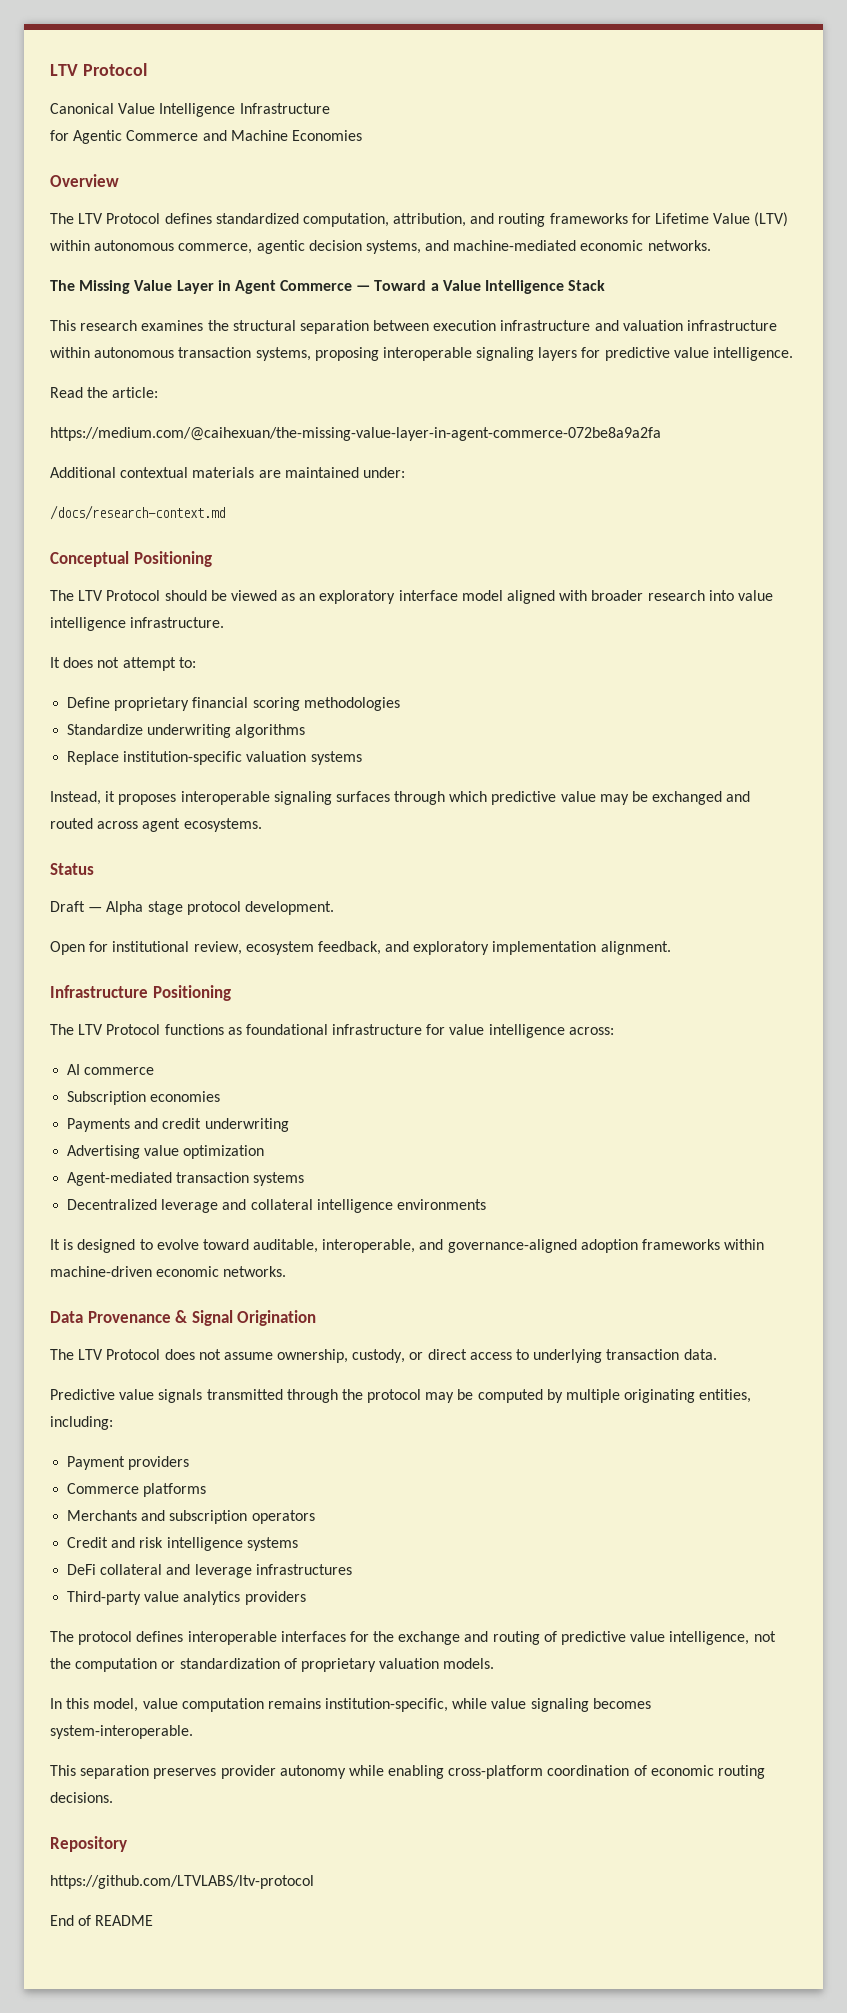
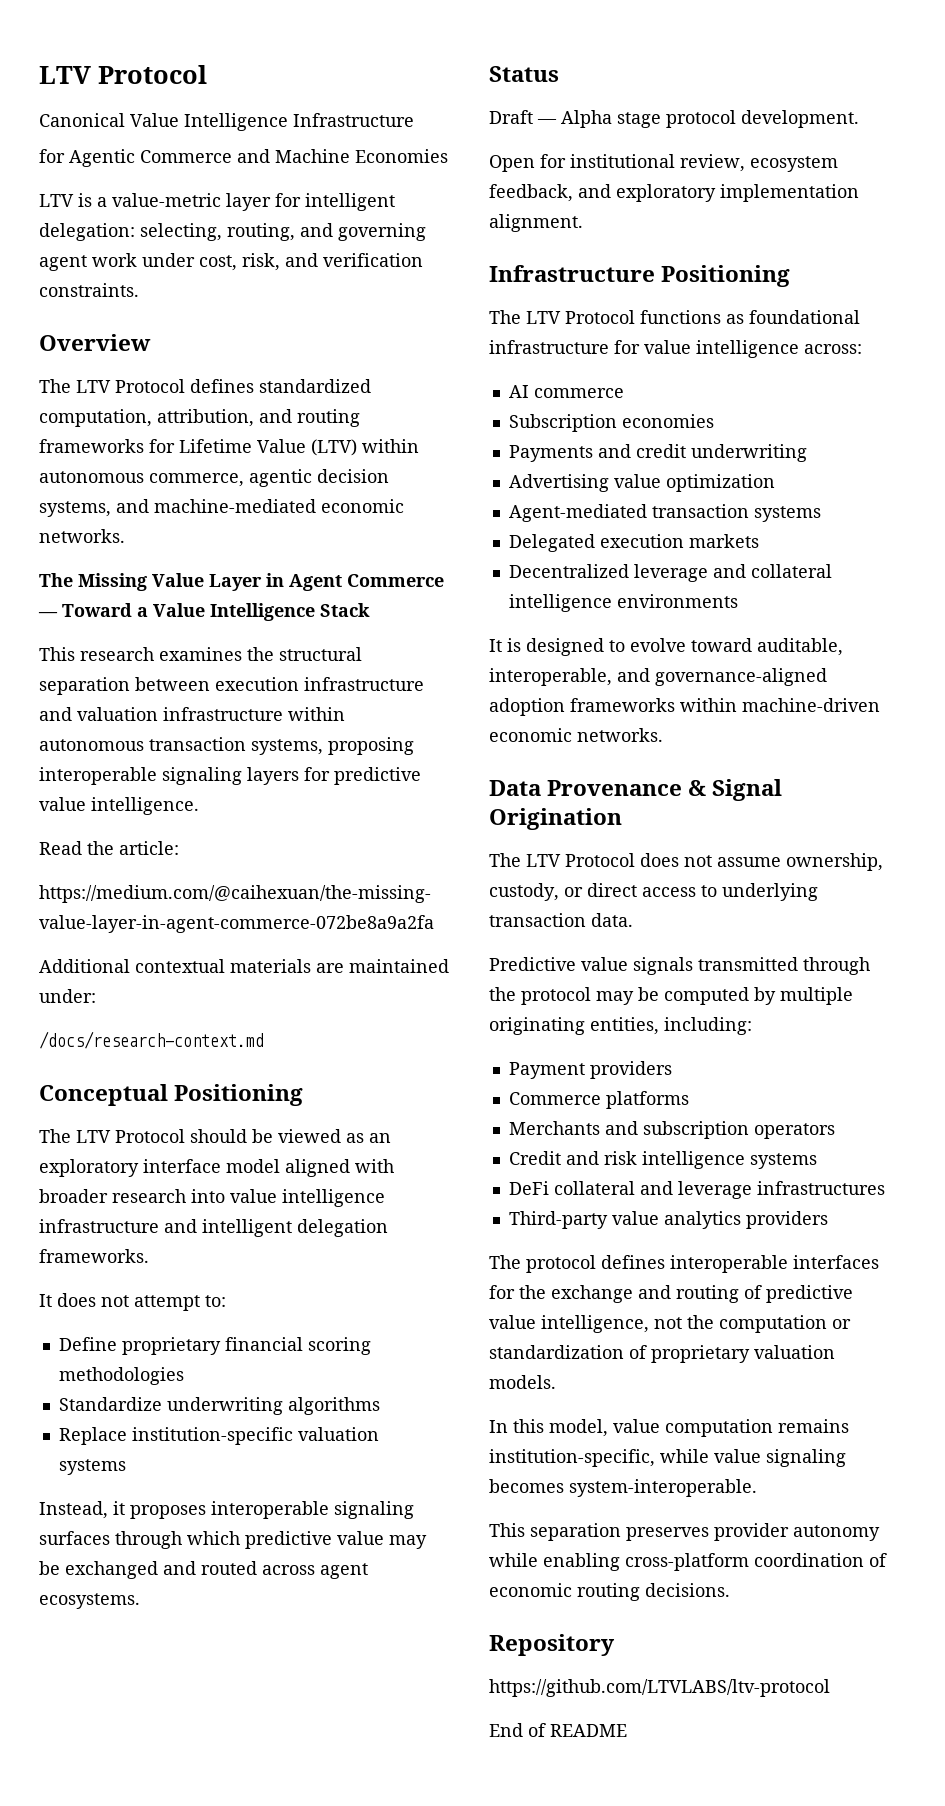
+ LTV is a value-metric layer for intelligent delegation: selecting, routing, and governing agent work under cost, risk, and verification constraints.
- The LTV Protocol should be viewed as an exploratory interface model aligned with broader research into value intelligence infrastructure.
+ The LTV Protocol should be viewed as an exploratory interface model aligned with broader research into value intelligence infrastructure and intelligent delegation frameworks.
+ Delegated execution markets

